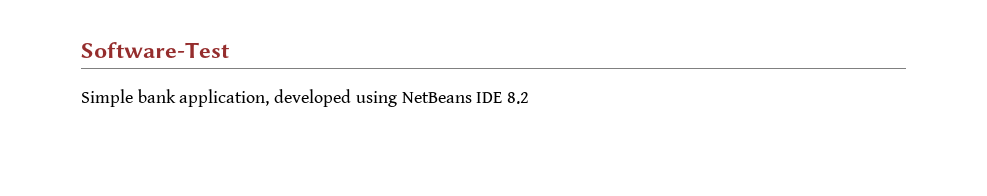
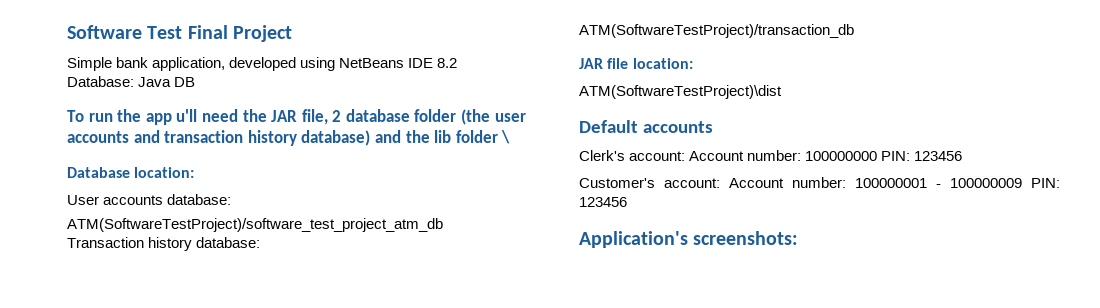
- Software-Test
+ Software Test Final Project
+ Database: Java DB
+ To run the app u'll need the JAR file, 2 database folder (the user accounts and transaction history database) and the lib folder \
+ Database location:
+ User accounts database:
+ ATM(SoftwareTestProject)/software_test_project_atm_db
+ Transaction history database:
+ ATM(SoftwareTestProject)/transaction_db
+ JAR file location:
+ ATM(SoftwareTestProject)\dist
+ Default accounts
+ Clerk's account: Account number: 100000000 PIN: 123456
+ Customer's account: Account number: 100000001 - 100000009 PIN: 123456
+ Application's screenshots:

